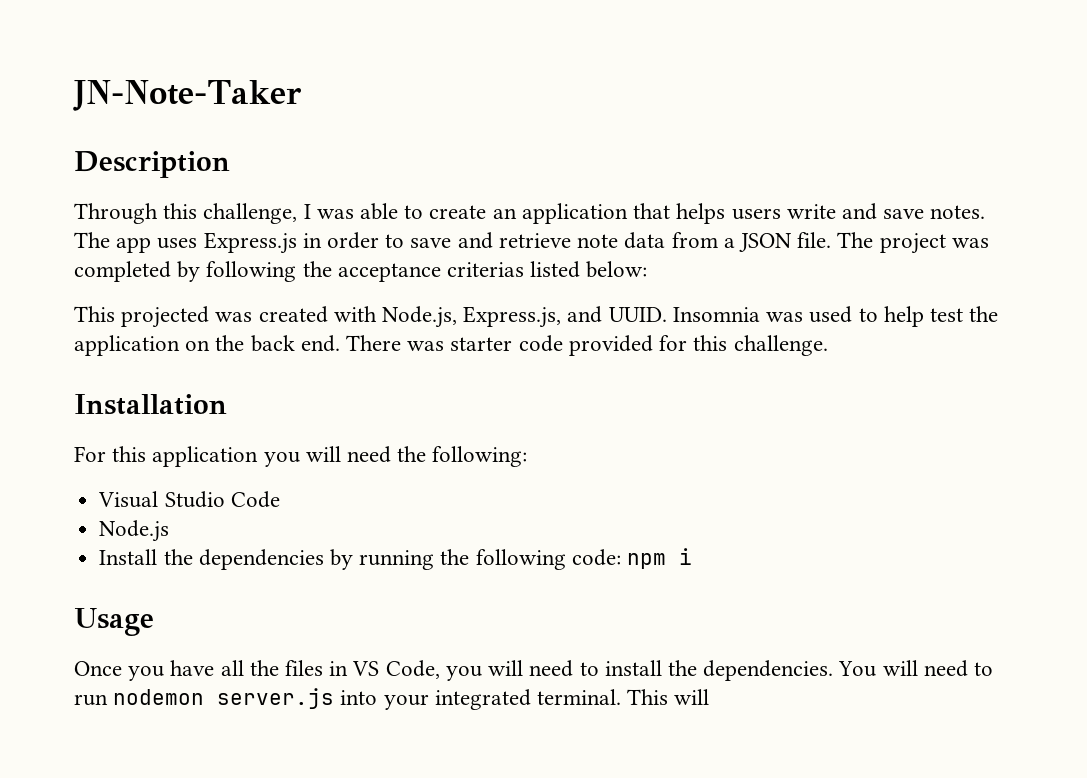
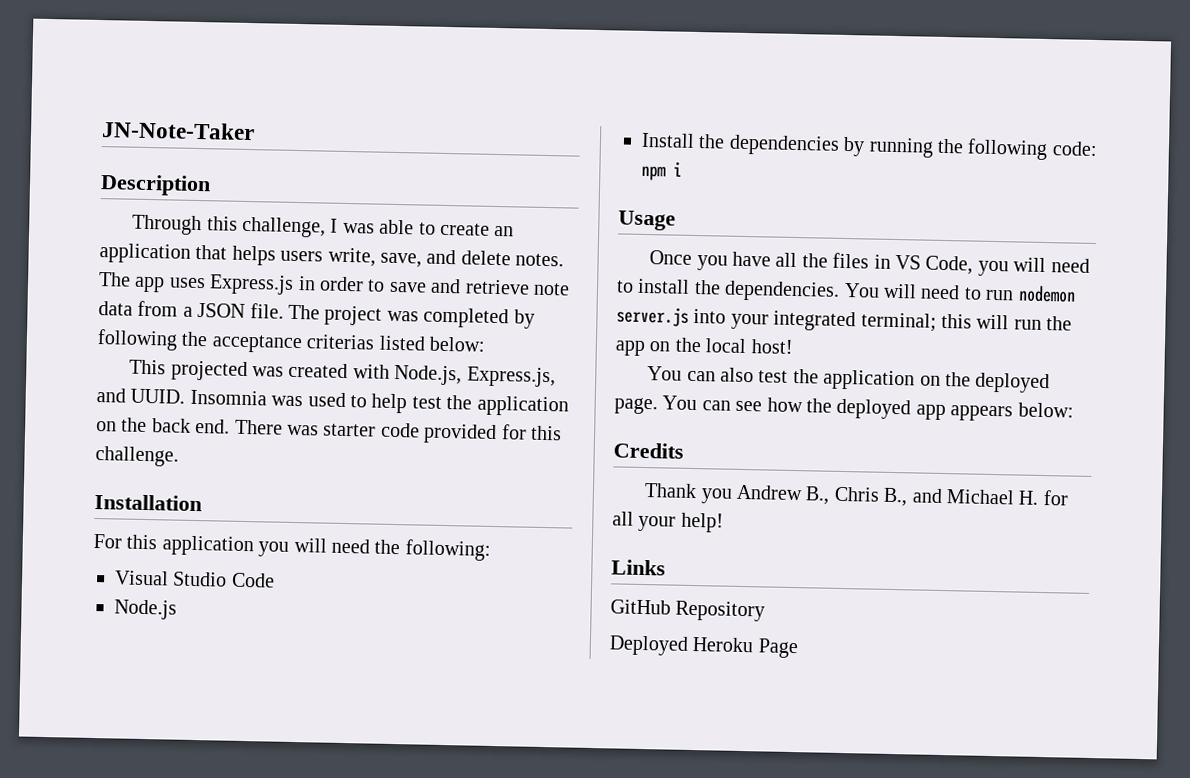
- Through this challenge, I was able to create an application that helps users write and save notes.
+ Through this challenge, I was able to create an application that helps users write, save, and delete notes.
- You will need to run nodemon server.js into your integrated terminal. This will
+ You will need to run nodemon server.js into your integrated terminal; this will run the app on the local host!
+ You can also test the application on the deployed page. You can see how the deployed app appears below:
+ Credits
+ Thank you Andrew B., Chris B., and Michael H. for all your help!
+ Links
+ GitHub Repository
+ Deployed Heroku Page

